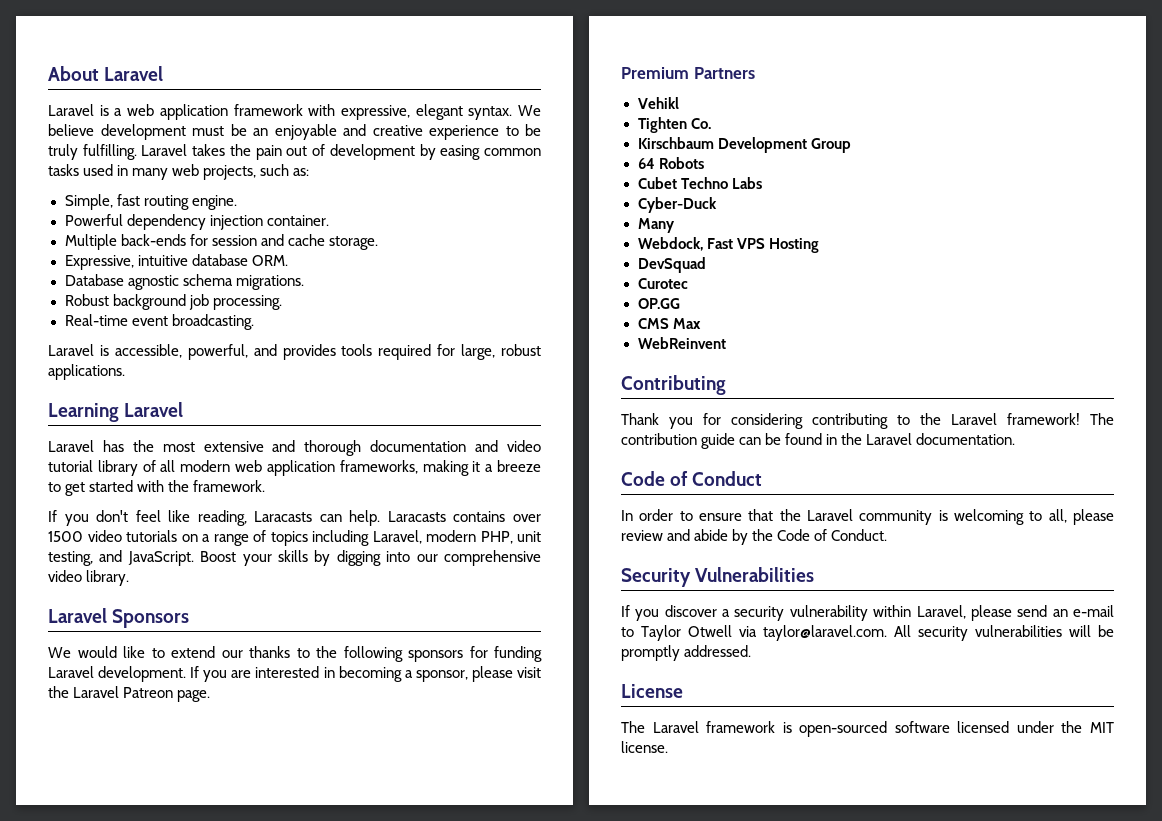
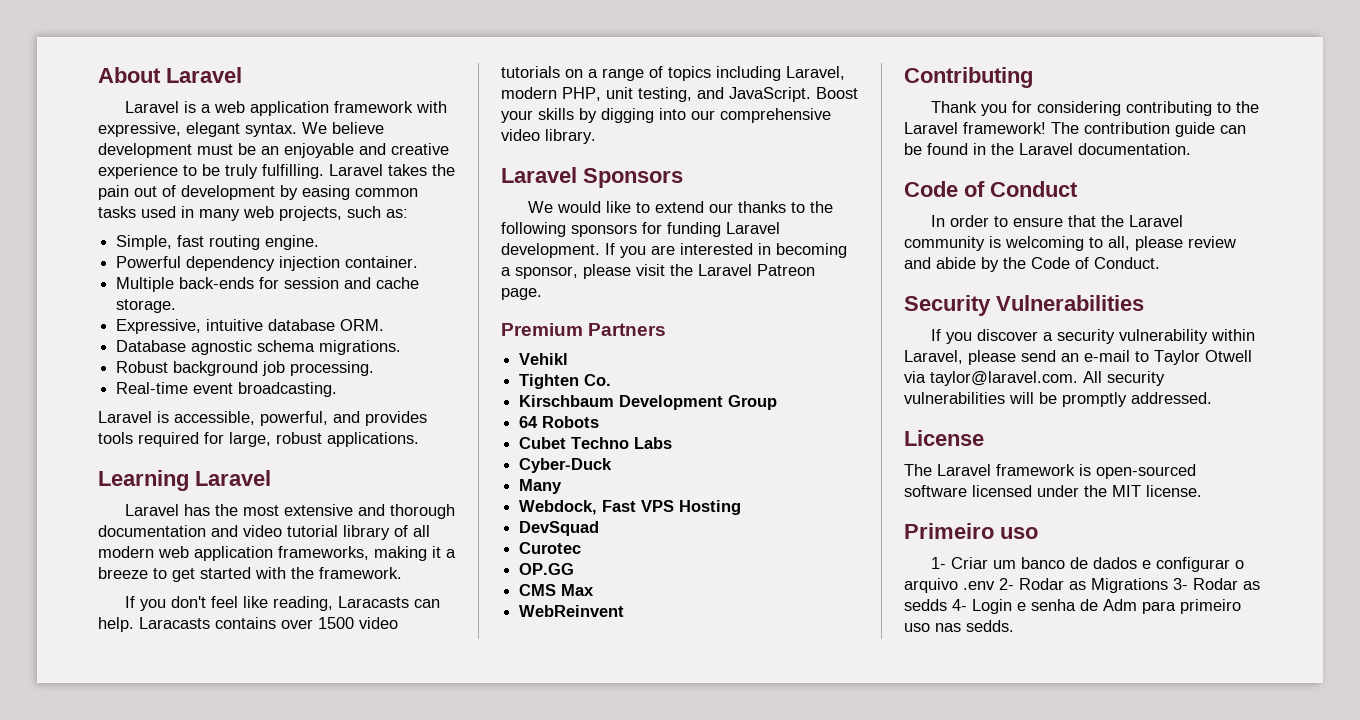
+ Primeiro uso
+ 1- Criar um banco de dados e configurar o arquivo .env 2- Rodar as Migrations 3- Rodar as sedds 4- Login e senha de Adm para primeiro uso nas sedds.

